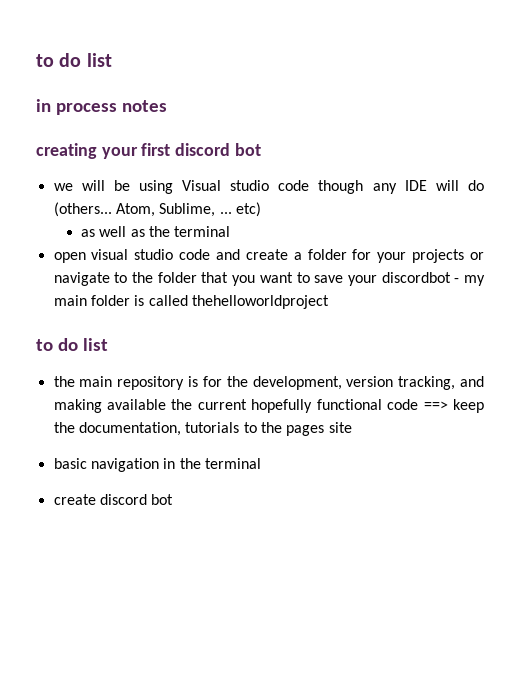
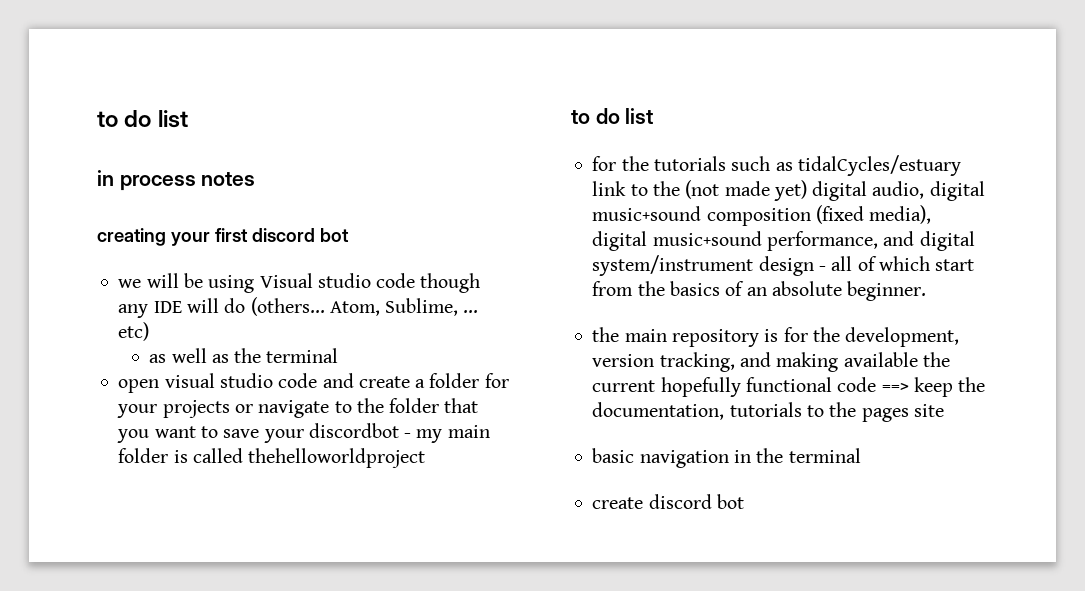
+ for the tutorials such as tidalCycles/estuary link to the (not made yet) digital audio, digital music+sound composition (fixed media), digital music+sound performance, and digital system/instrument design - all of which start from the basics of an absolute beginner.

